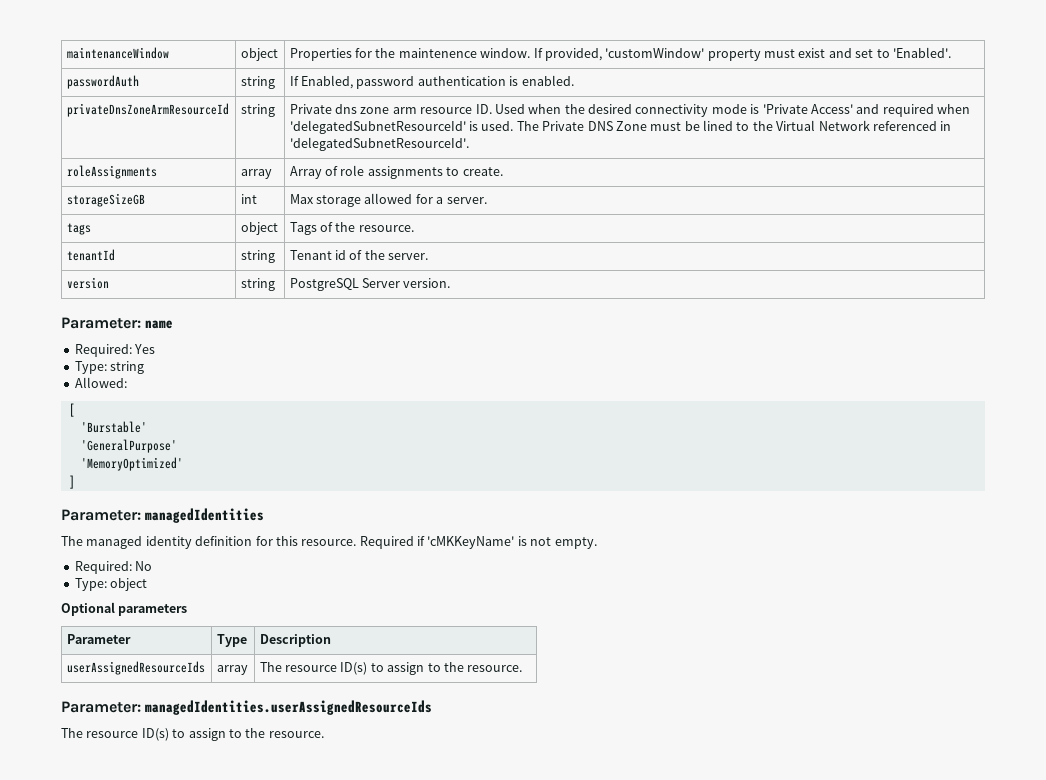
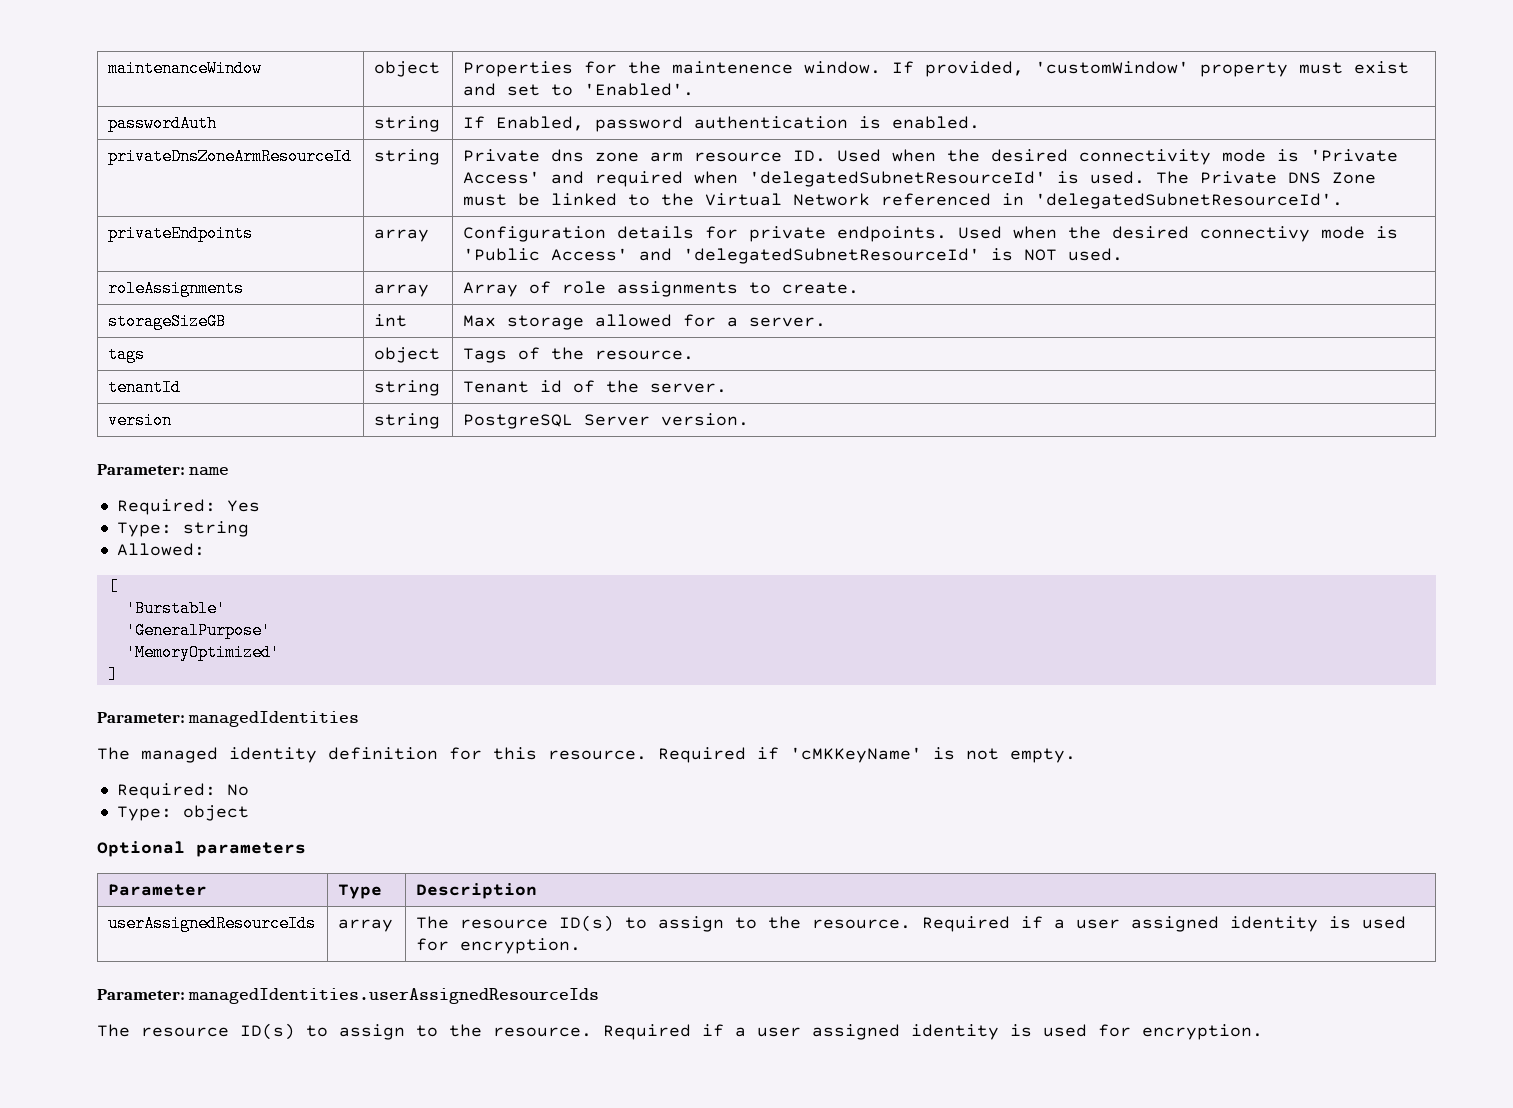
- privateDnsZoneArmResourceId | string | Private dns zone arm resource ID. Used when the desired connectivity mode is 'Private Access' and required when 'delegatedSubnetResourceId' is used. The Private DNS Zone must be lined to the Virtual Network referenced in 'delegatedSubnetResourceId'.
+ privateDnsZoneArmResourceId | string | Private dns zone arm resource ID. Used when the desired connectivity mode is 'Private Access' and required when 'delegatedSubnetResourceId' is used. The Private DNS Zone must be linked to the Virtual Network referenced in 'delegatedSubnetResourceId'.
+ privateEndpoints | array | Configuration details for private endpoints. Used when the desired connectivy mode is 'Public Access' and 'delegatedSubnetResourceId' is NOT used.
- userAssignedResourceIds | array | The resource ID(s) to assign to the resource.
+ userAssignedResourceIds | array | The resource ID(s) to assign to the resource. Required if a user assigned identity is used for encryption.
  Parameter: managedIdentities.userAssignedResourceIds
- The resource ID(s) to assign to the resource.
+ The resource ID(s) to assign to the resource. Required if a user assigned identity is used for encryption.

